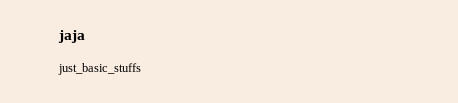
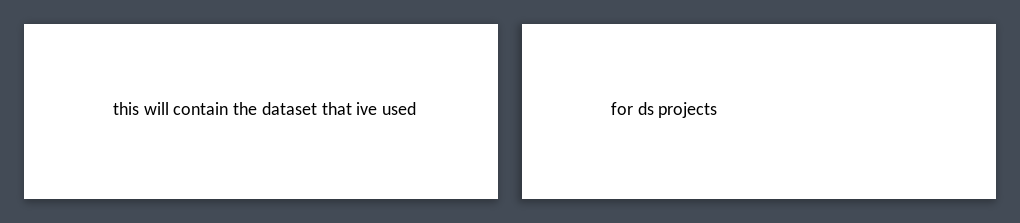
- jaja
- just_basic_stuffs
+ this will contain the dataset that ive used for ds projects

